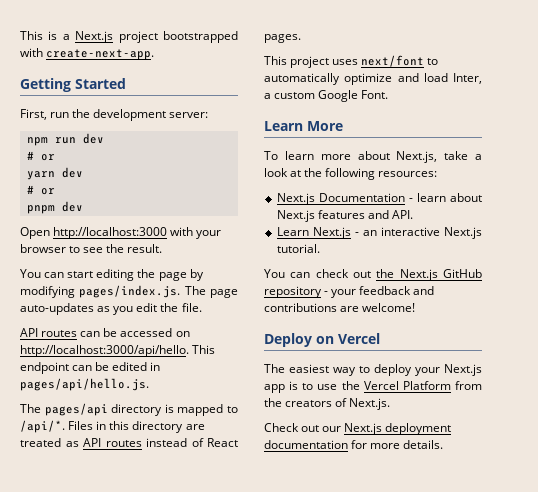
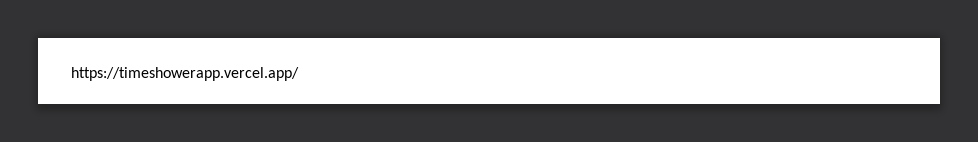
- This is a Next.js project bootstrapped with create-next-app.
- Getting Started
- First, run the development server:
- npm run dev
- # or
- yarn dev
- # or
- pnpm dev
- Open http://localhost:3000 with your browser to see the result.
- You can start editing the page by modifying pages/index.js. The page auto-updates as you edit the file.
- API routes can be accessed on http://localhost:3000/api/hello. This endpoint can be edited in pages/api/hello.js.
- The pages/api directory is mapped to /api/*. Files in this directory are treated as API routes instead of React pages.
- This project uses next/font to automatically optimize and load Inter, a custom Google Font.
- Learn More
- To learn more about Next.js, take a look at the following resources:
- Next.js Documentation - learn about Next.js features and API.
- Learn Next.js - an interactive Next.js tutorial.
- You can check out the Next.js GitHub repository - your feedback and contributions are welcome!
- Deploy on Vercel
- The easiest way to deploy your Next.js app is to use the Vercel Platform from the creators of Next.js.
- Check out our Next.js deployment documentation for more details.
+ https://timeshowerapp.vercel.app/

